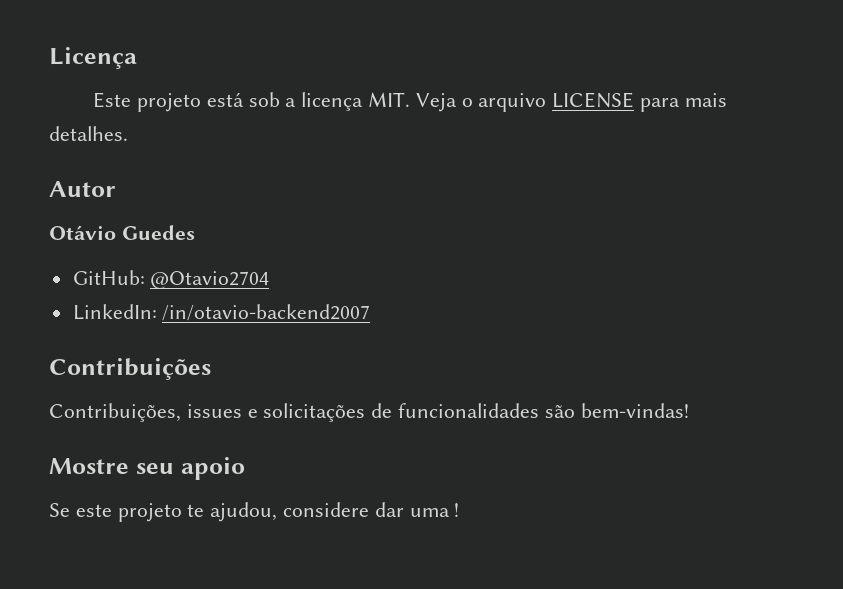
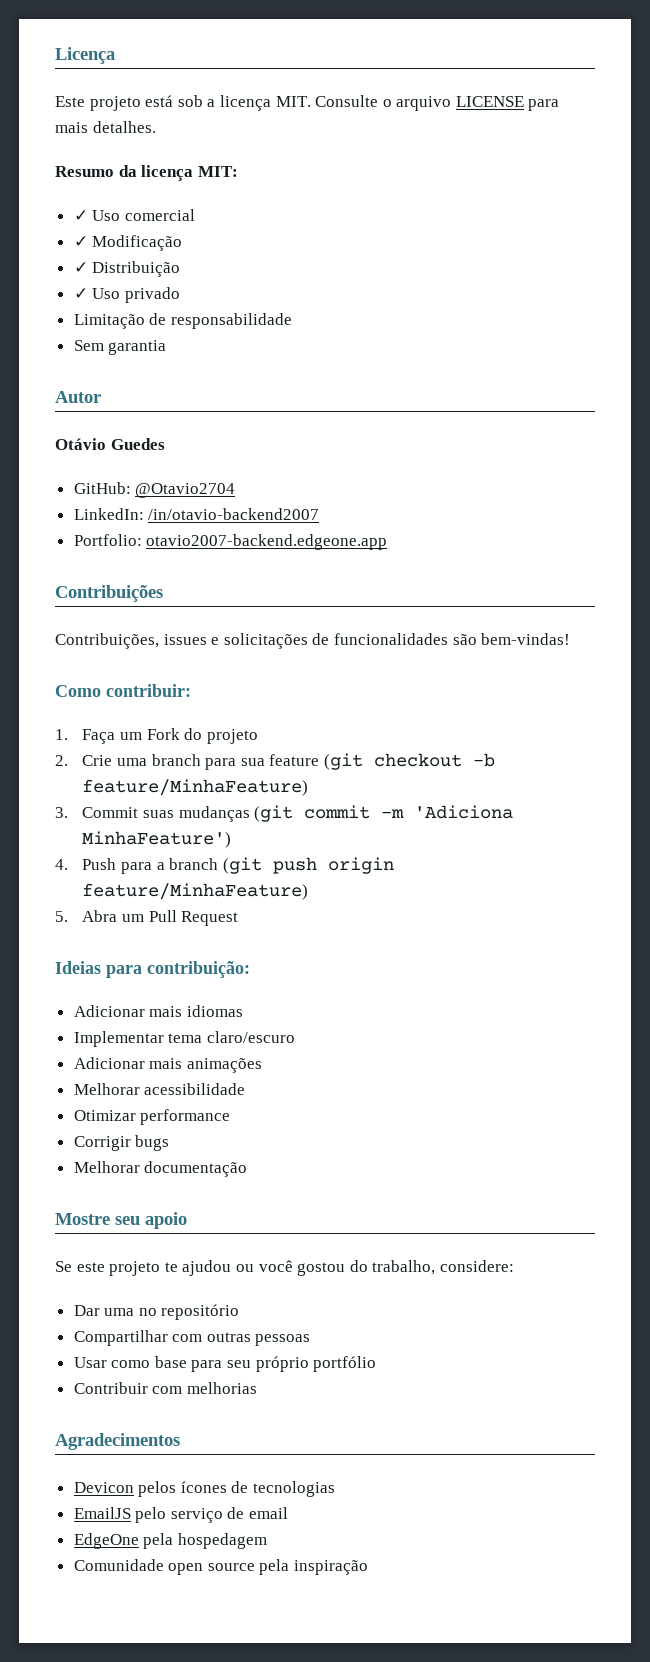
- Este projeto está sob a licença MIT. Veja o arquivo LICENSE para mais detalhes.
+ Este projeto está sob a licença MIT. Consulte o arquivo LICENSE para mais detalhes.
+ Resumo da licença MIT:
+ ✓ Uso comercial
+ ✓ Modificação
+ ✓ Distribuição
+ ✓ Uso privado
+ Limitação de responsabilidade
+ Sem garantia
+ Portfolio: otavio2007-backend.edgeone.app
+ Como contribuir:
+ 1. Faça um Fork do projeto
+ 2. Crie uma branch para sua feature (git checkout -b feature/MinhaFeature)
+ 3. Commit suas mudanças (git commit -m 'Adiciona MinhaFeature')
+ 4. Push para a branch (git push origin feature/MinhaFeature)
+ 5. Abra um Pull Request
+ Ideias para contribuição:
+ Adicionar mais idiomas
+ Implementar tema claro/escuro
+ Adicionar mais animações
+ Melhorar acessibilidade
+ Otimizar performance
+ Corrigir bugs
+ Melhorar documentação
- Se este projeto te ajudou, considere dar uma !
+ Se este projeto te ajudou ou você gostou do trabalho, considere:
+ Dar uma no repositório
+ Compartilhar com outras pessoas
+ Usar como base para seu próprio portfólio
+ Contribuir com melhorias
+ Agradecimentos
+ Devicon pelos ícones de tecnologias
+ EmailJS pelo serviço de email
+ EdgeOne pela hospedagem
+ Comunidade open source pela inspiração

